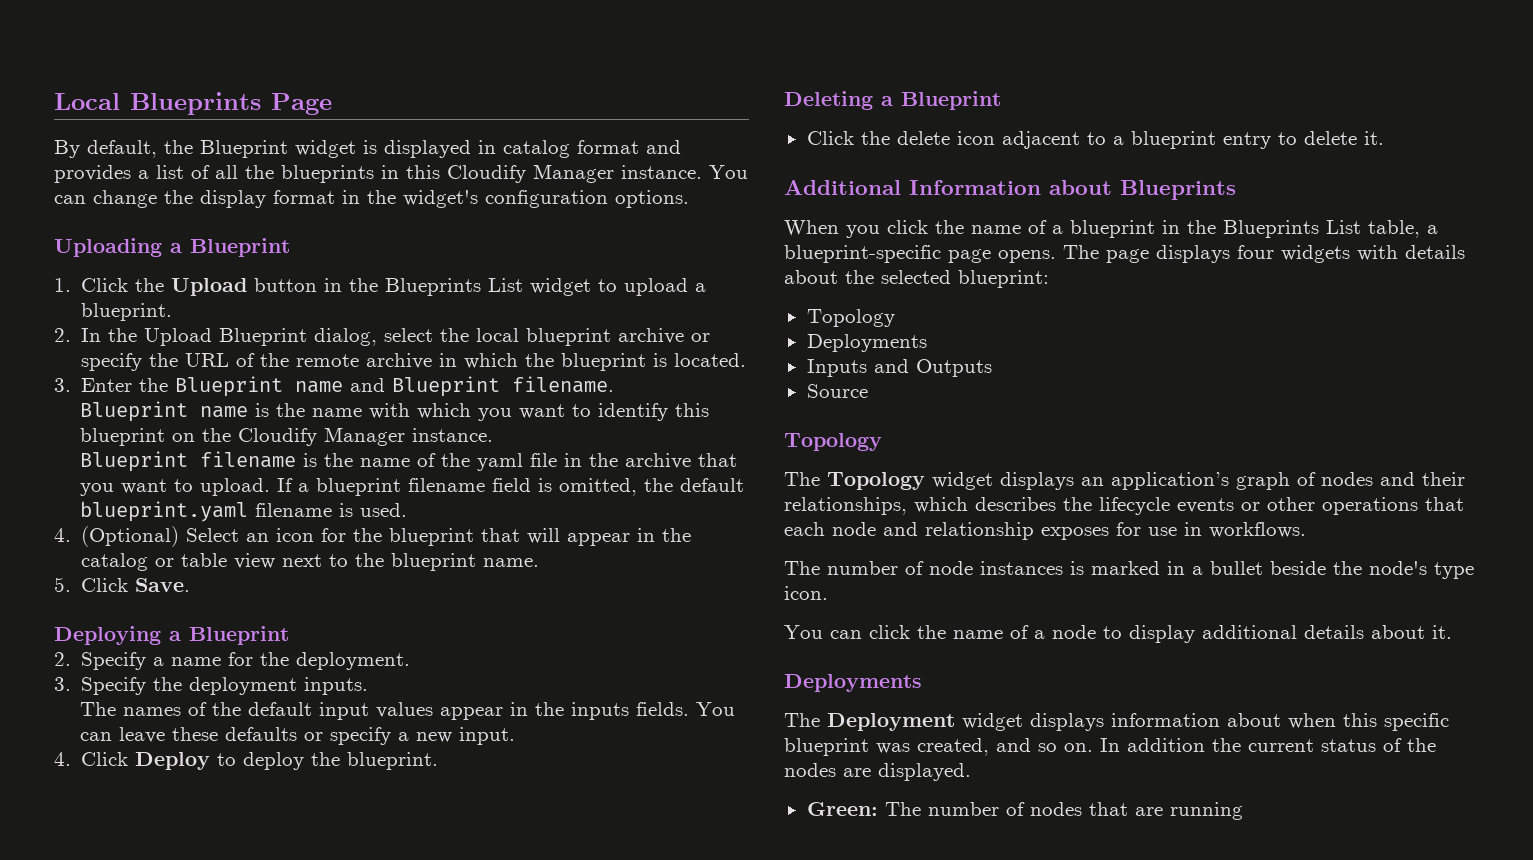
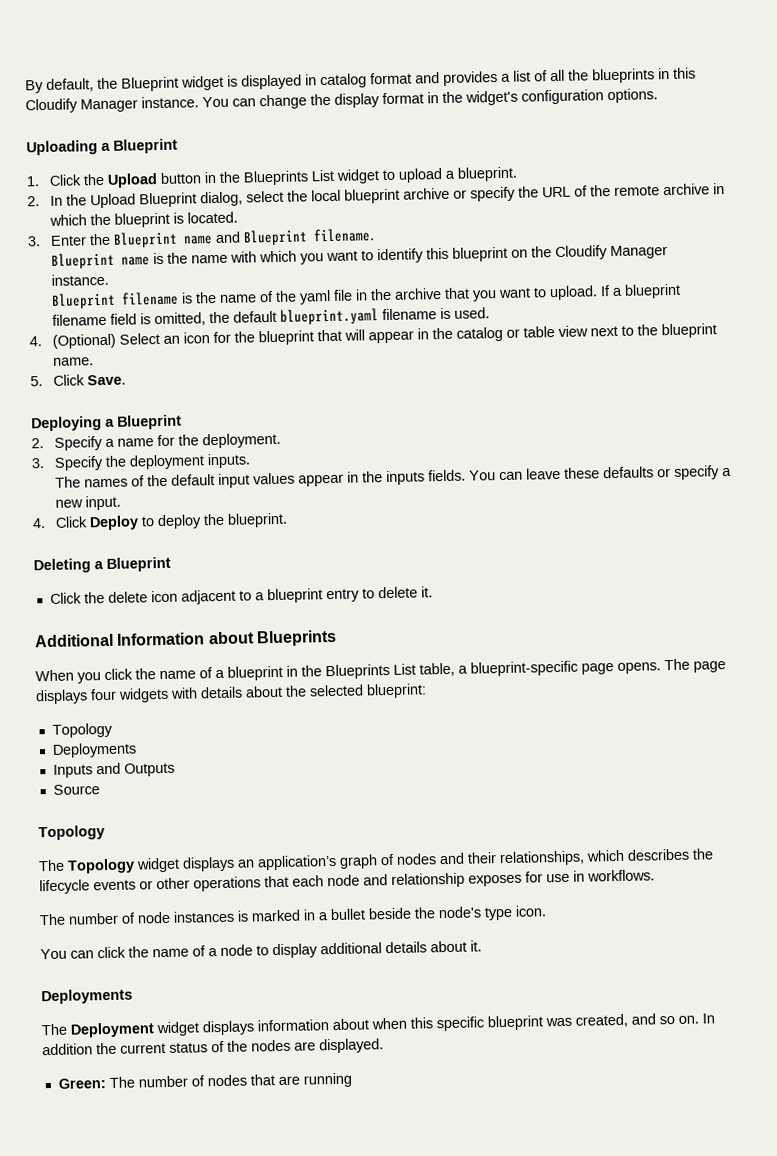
- Local Blueprints Page

